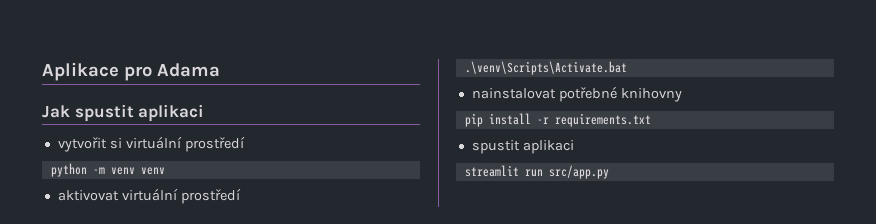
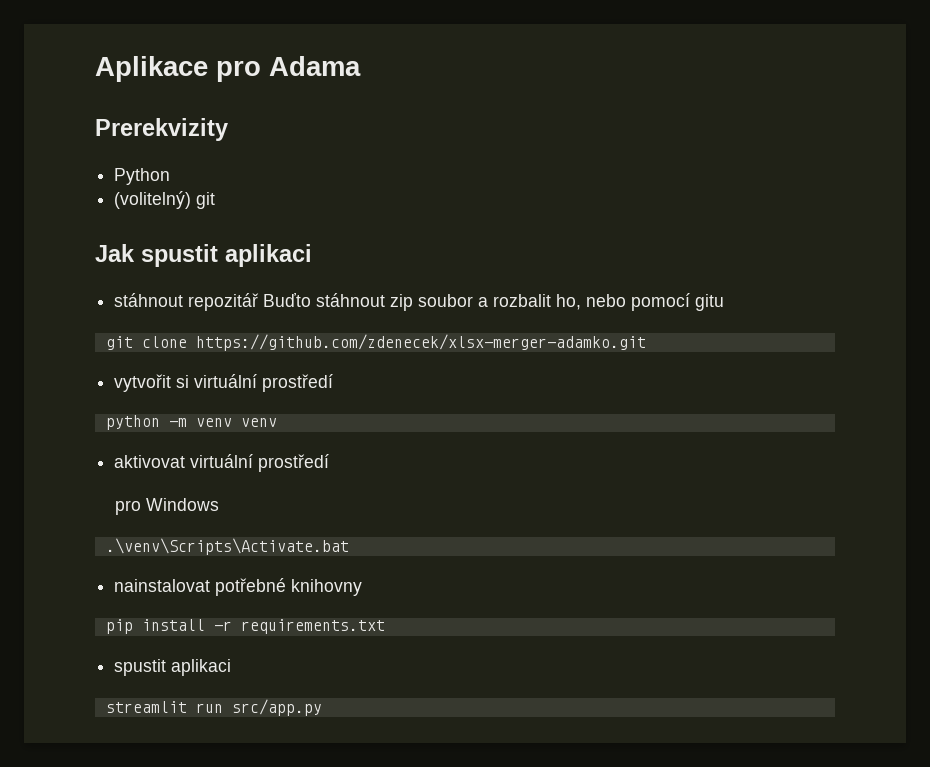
+ Prerekvizity
+ Python
+ (volitelný) git
+ stáhnout repozitář Buďto stáhnout zip soubor a rozbalit ho, nebo pomocí gitu
+ git clone https://github.com/zdenecek/xlsx-merger-adamko.git
+ pro Windows

